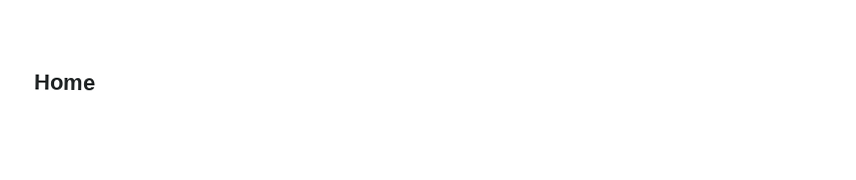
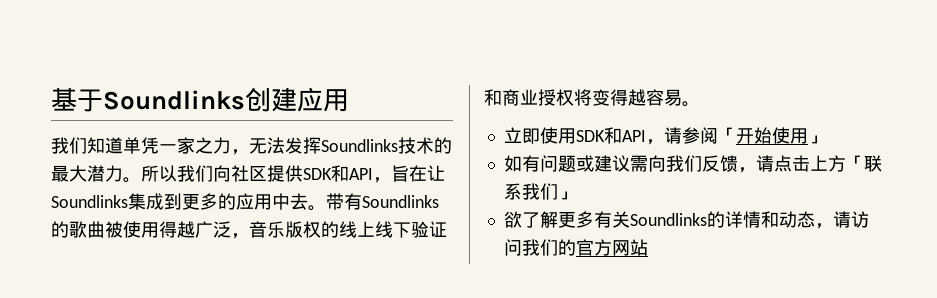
- Home
+ 基于Soundlinks创建应用
+ 我们知道单凭一家之力，无法发挥Soundlinks技术的最大潜力。所以我们向社区提供SDK和API，旨在让Soundlinks集成到更多的应用中去。带有Soundlinks的歌曲被使用得越广泛，音乐版权的线上线下验证和商业授权将变得越容易。
+ 立即使用SDK和API，请参阅「开始使用」
+ 如有问题或建议需向我们反馈，请点击上方「联系我们」
+ 欲了解更多有关Soundlinks的详情和动态，请访问我们的官方网站

